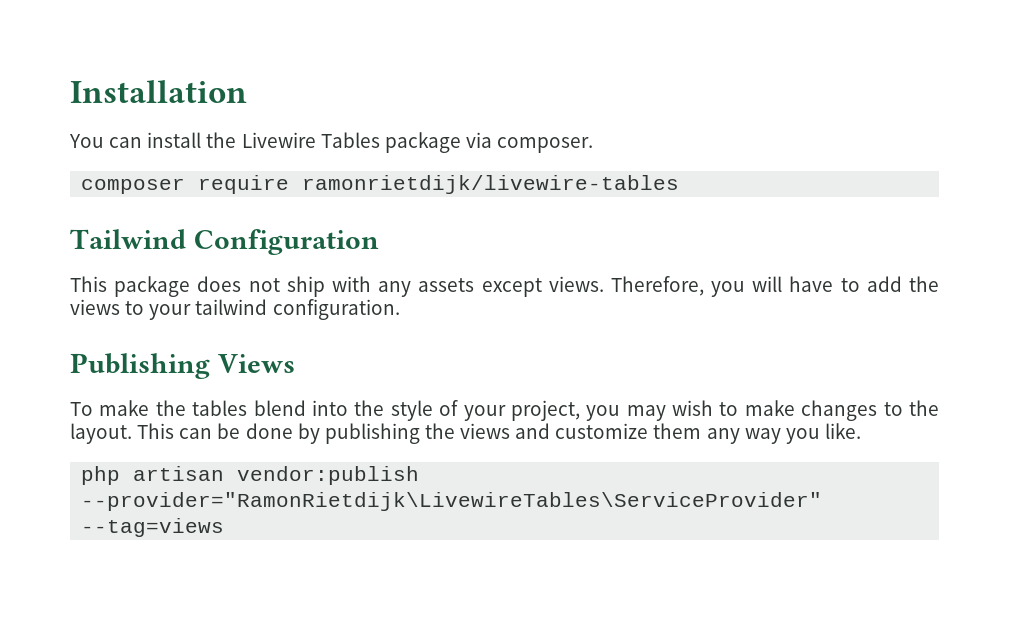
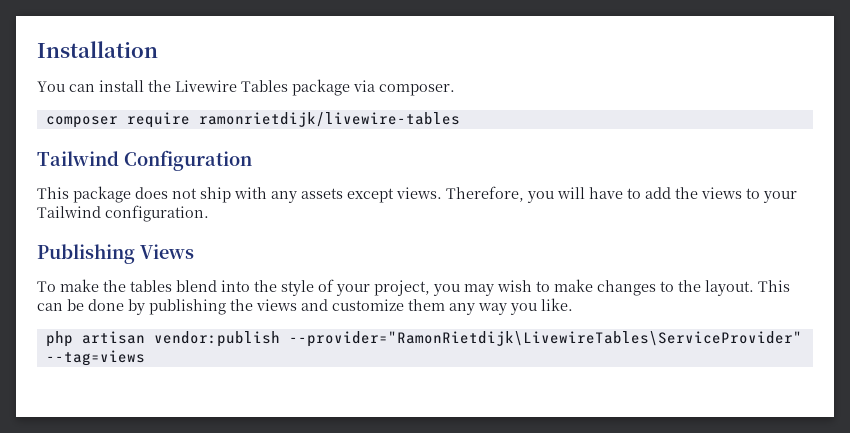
- Therefore, you will have to add the views to your tailwind configuration.
+ Therefore, you will have to add the views to your Tailwind configuration.

